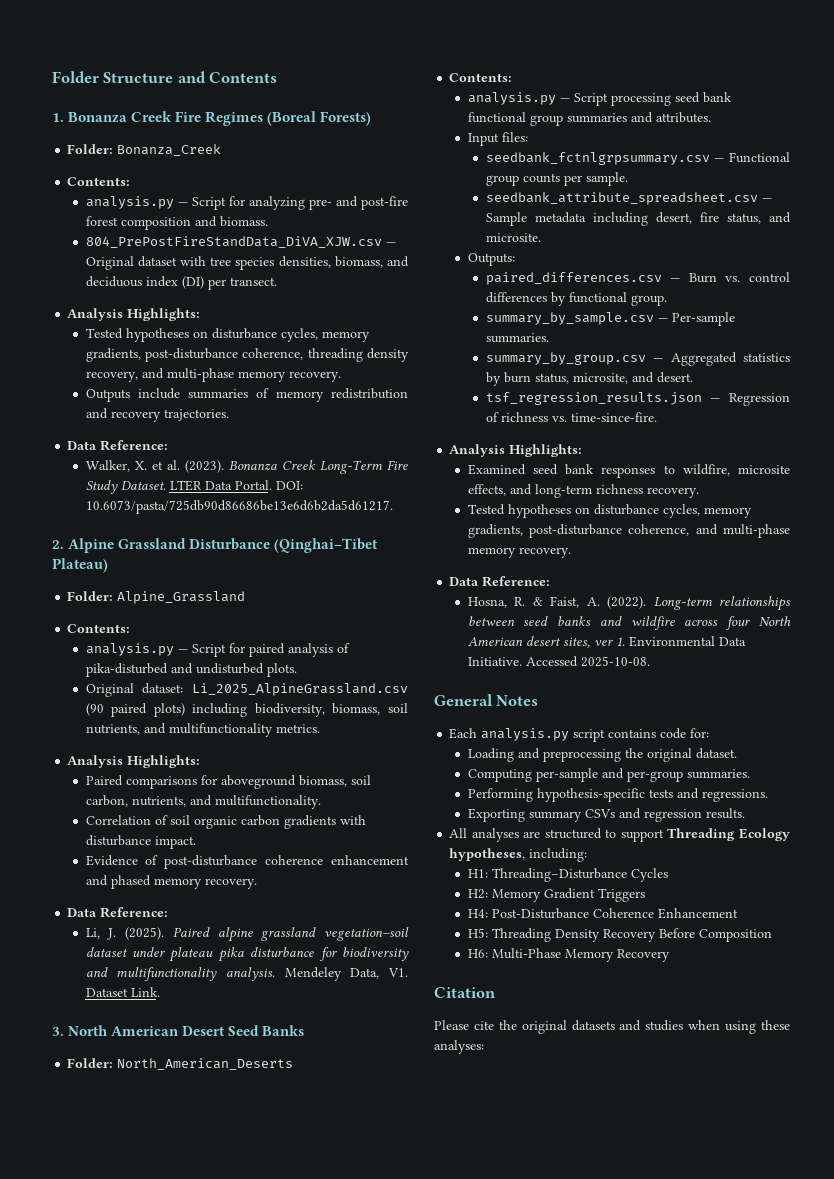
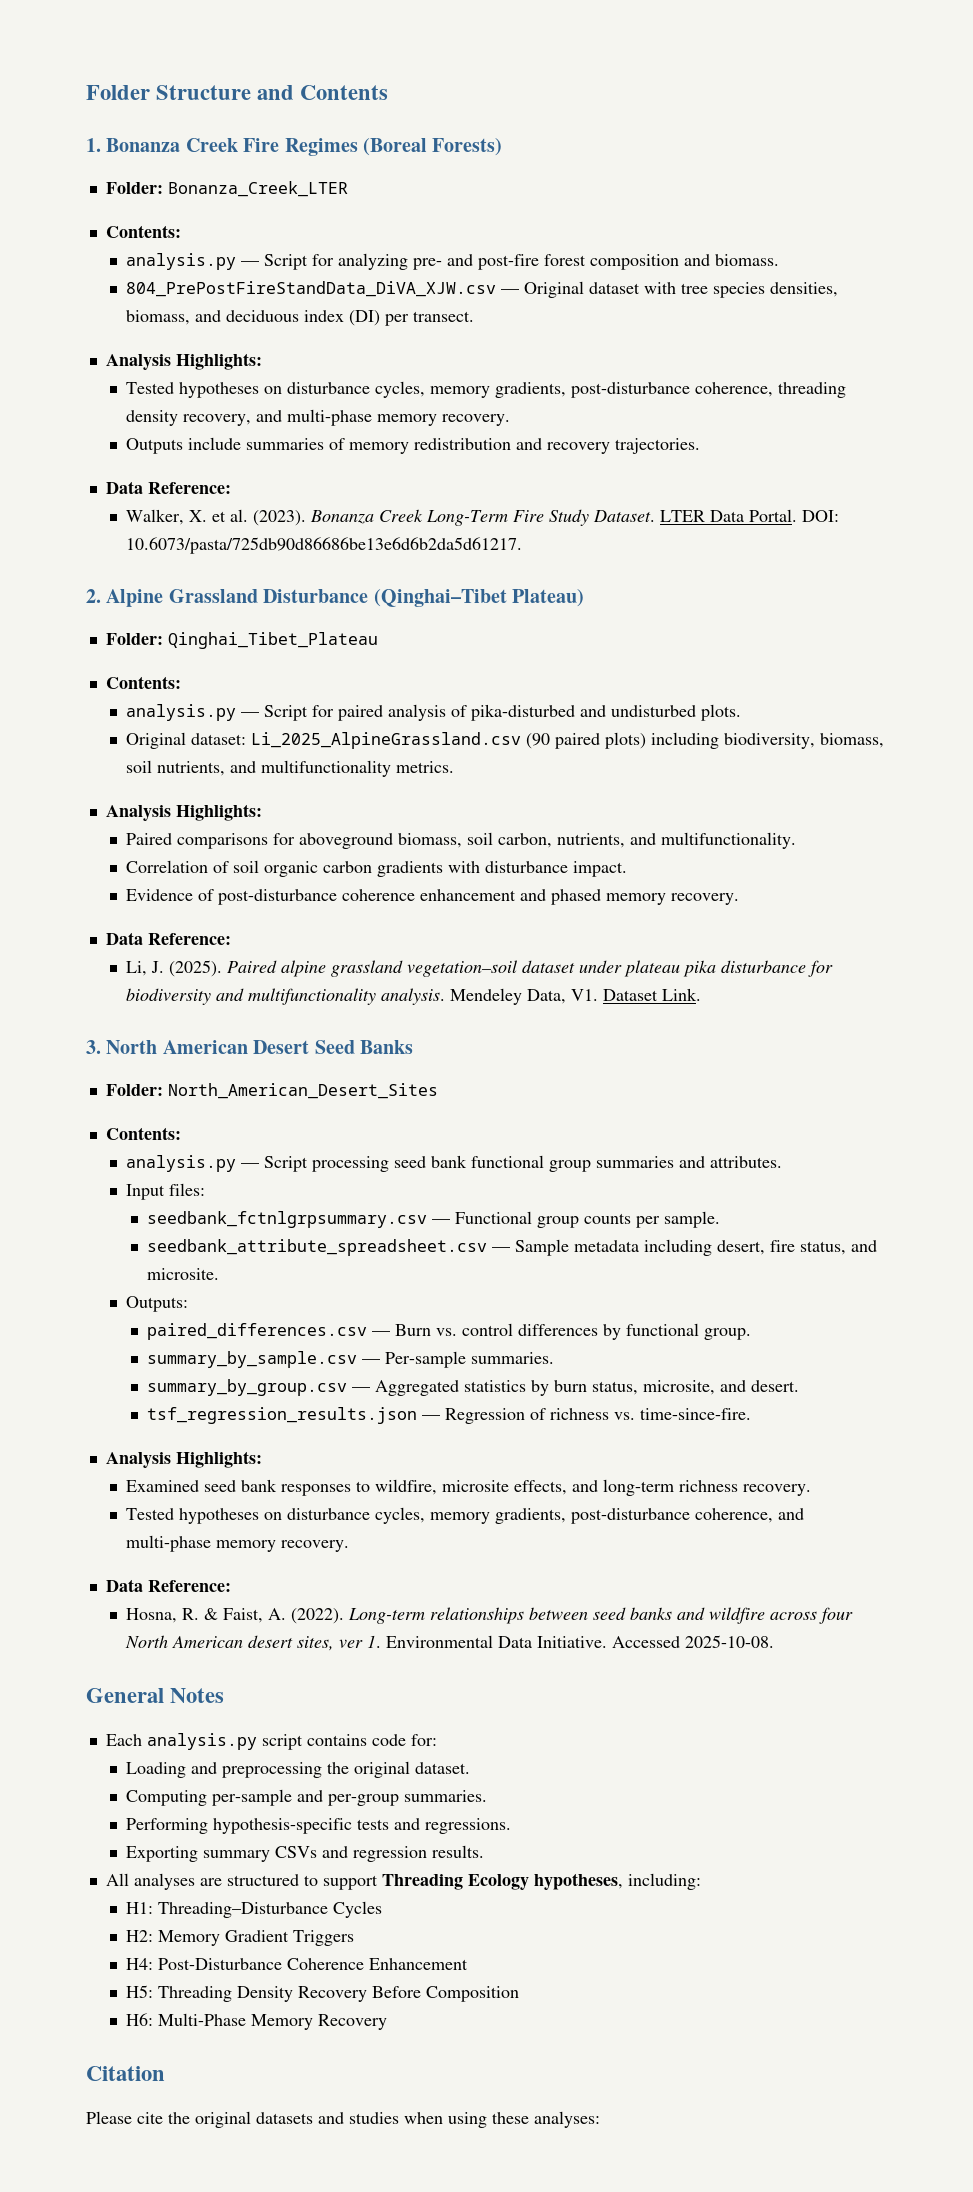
- Folder: Bonanza_Creek
+ Folder: Bonanza_Creek_LTER
- Folder: Alpine_Grassland
+ Folder: Qinghai_Tibet_Plateau
- Folder: North_American_Deserts
+ Folder: North_American_Desert_Sites

